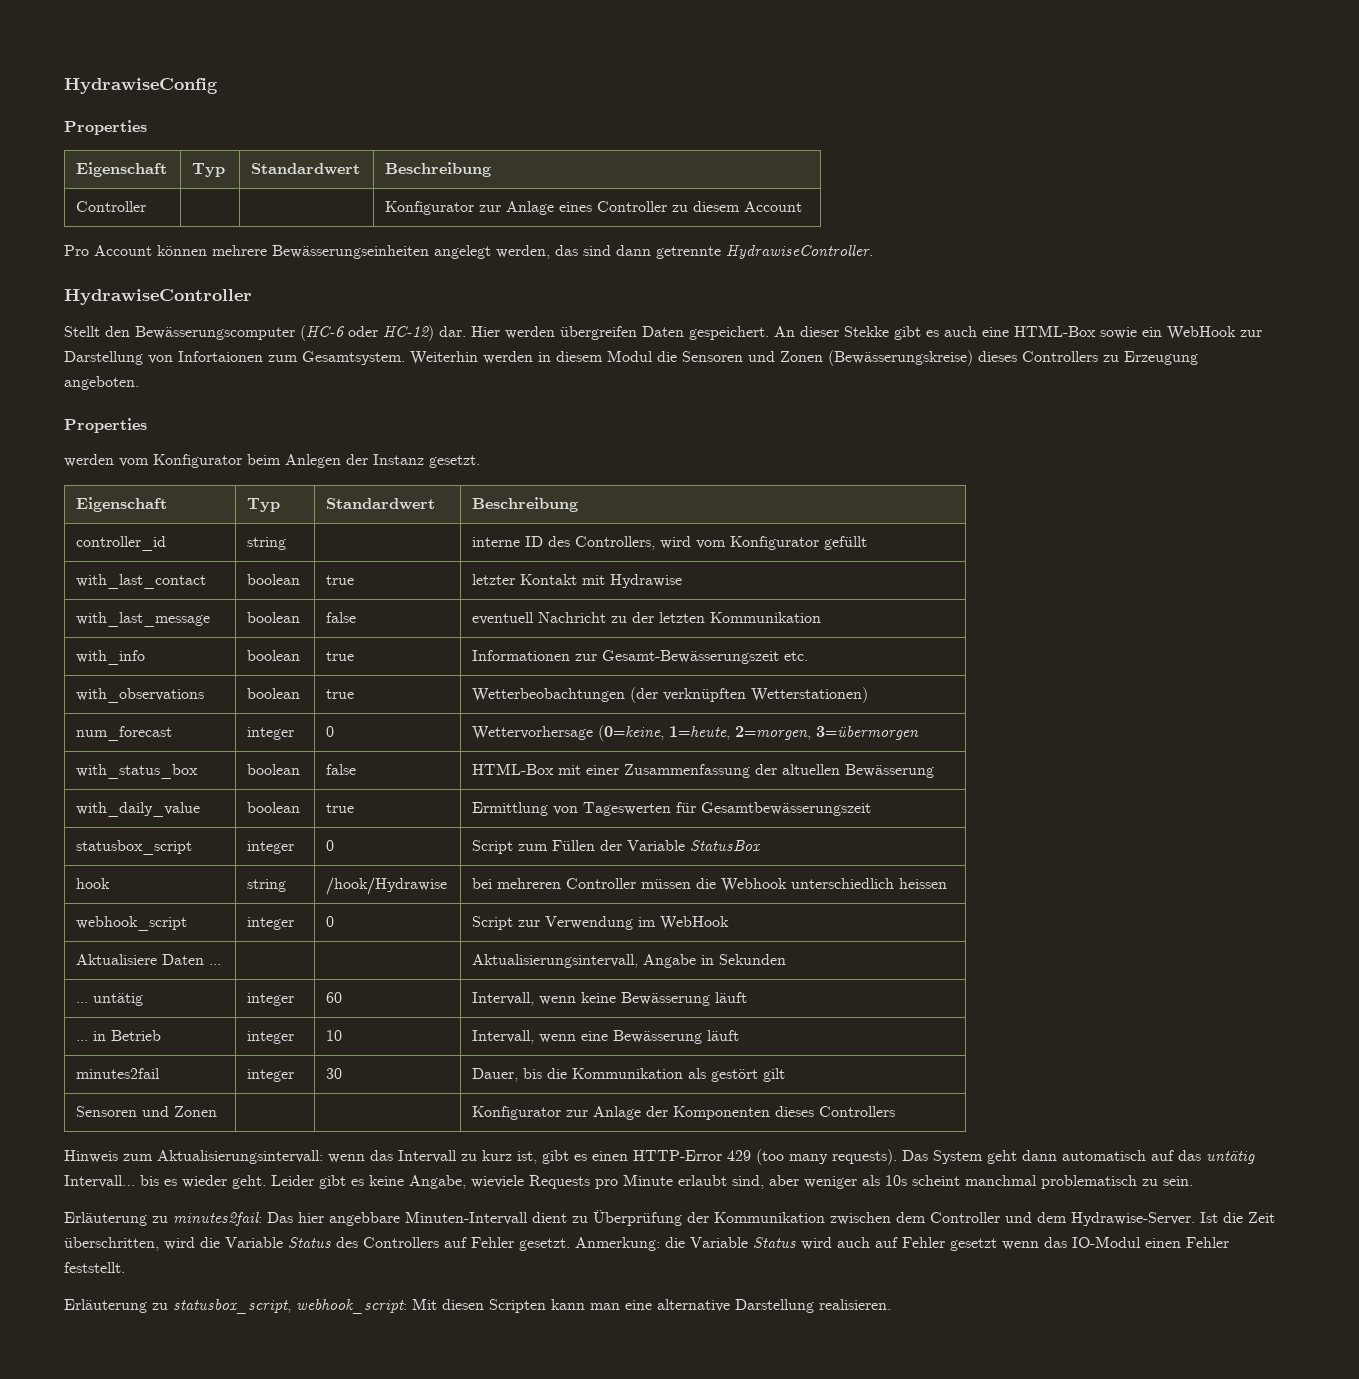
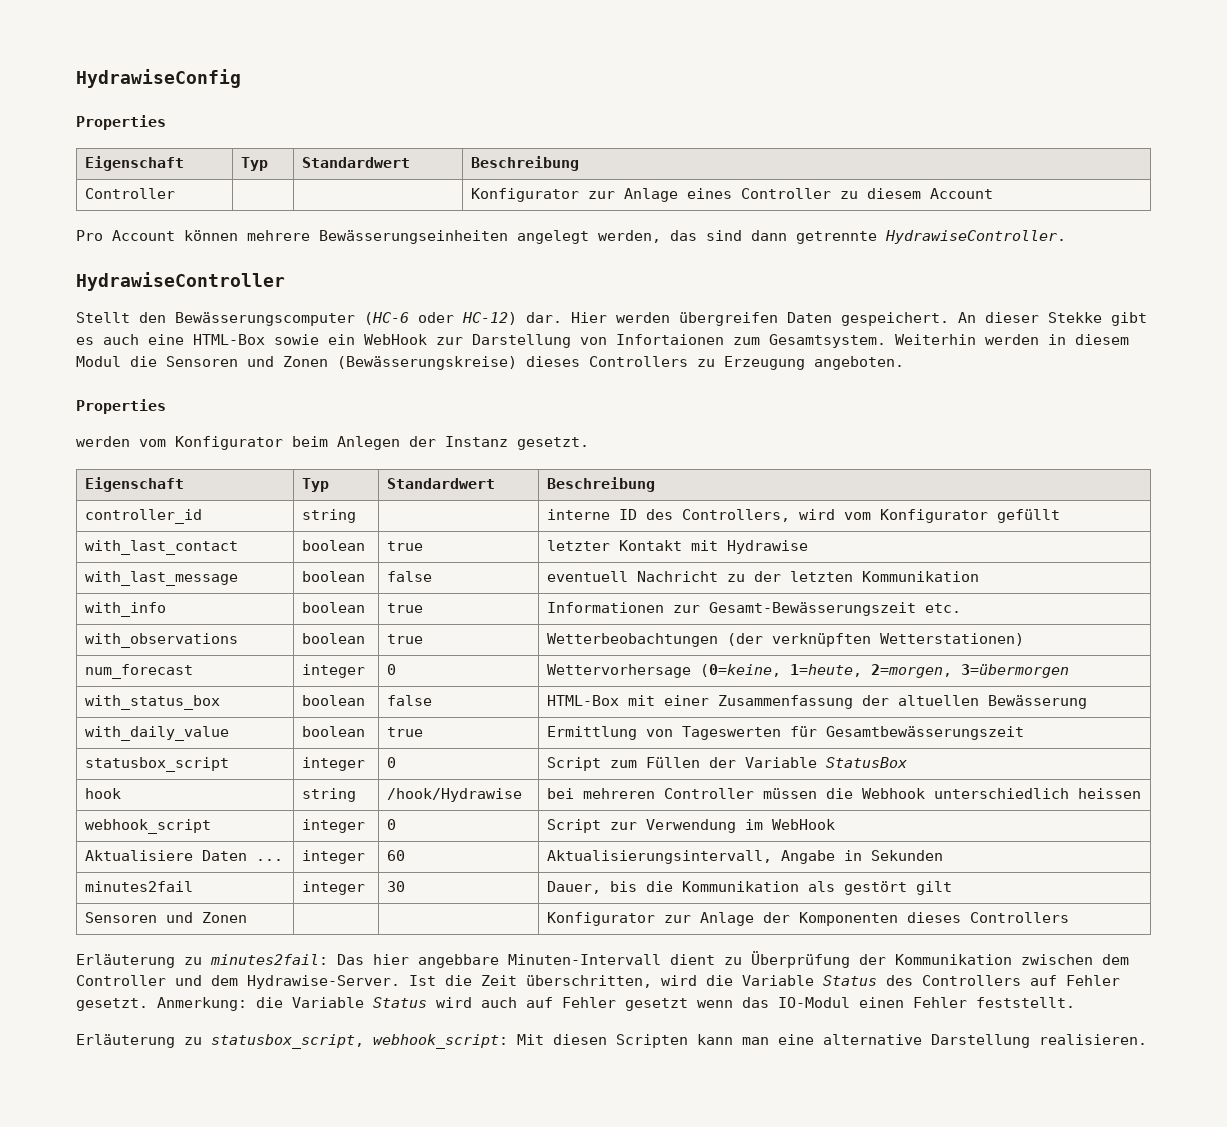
- Aktualisiere Daten ... | | | Aktualisierungsintervall, Angabe in Sekunden
+ Aktualisiere Daten ... | integer | 60 | Aktualisierungsintervall, Angabe in Sekunden
- ... untätig | integer | 60 | Intervall, wenn keine Bewässerung läuft
- ... in Betrieb | integer | 10 | Intervall, wenn eine Bewässerung läuft
- Hinweis zum Aktualisierungsintervall: wenn das Intervall zu kurz ist, gibt es einen HTTP-Error 429 (too many requests). Das System geht dann automatisch auf das untätig Intervall… bis es wieder geht. Leider gibt es keine Angabe, wieviele Requests pro Minute erlaubt sind, aber weniger als 10s scheint manchmal problematisch zu sein.

